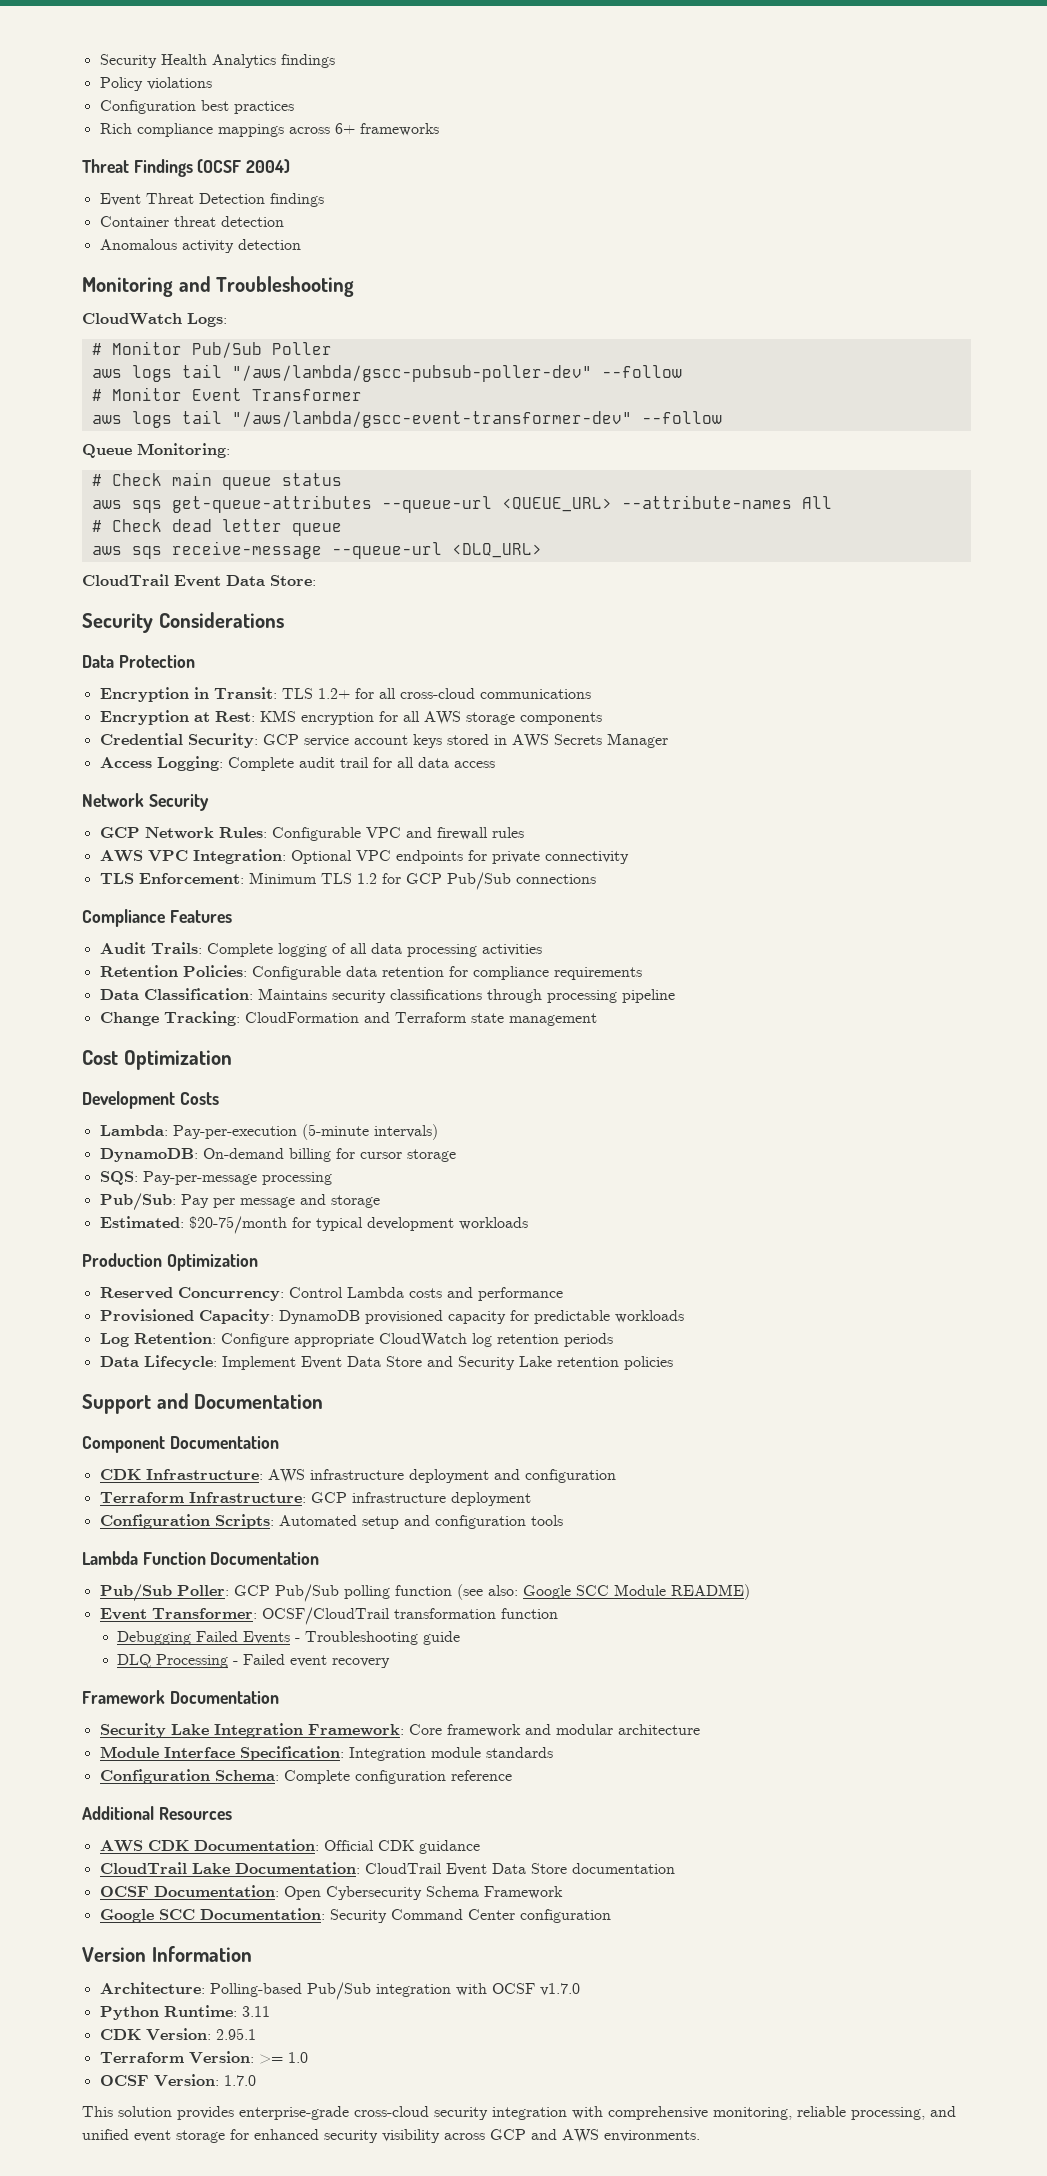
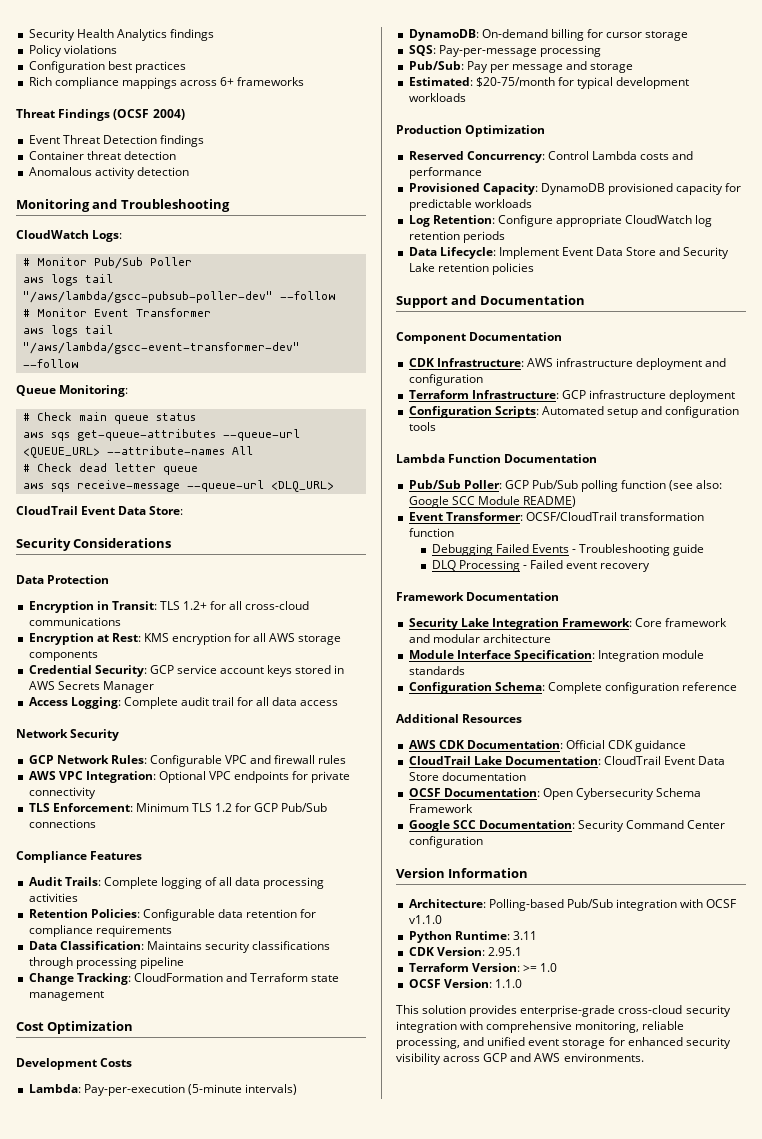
- Architecture: Polling-based Pub/Sub integration with OCSF v1.7.0
+ Architecture: Polling-based Pub/Sub integration with OCSF v1.1.0
- OCSF Version: 1.7.0
+ OCSF Version: 1.1.0

